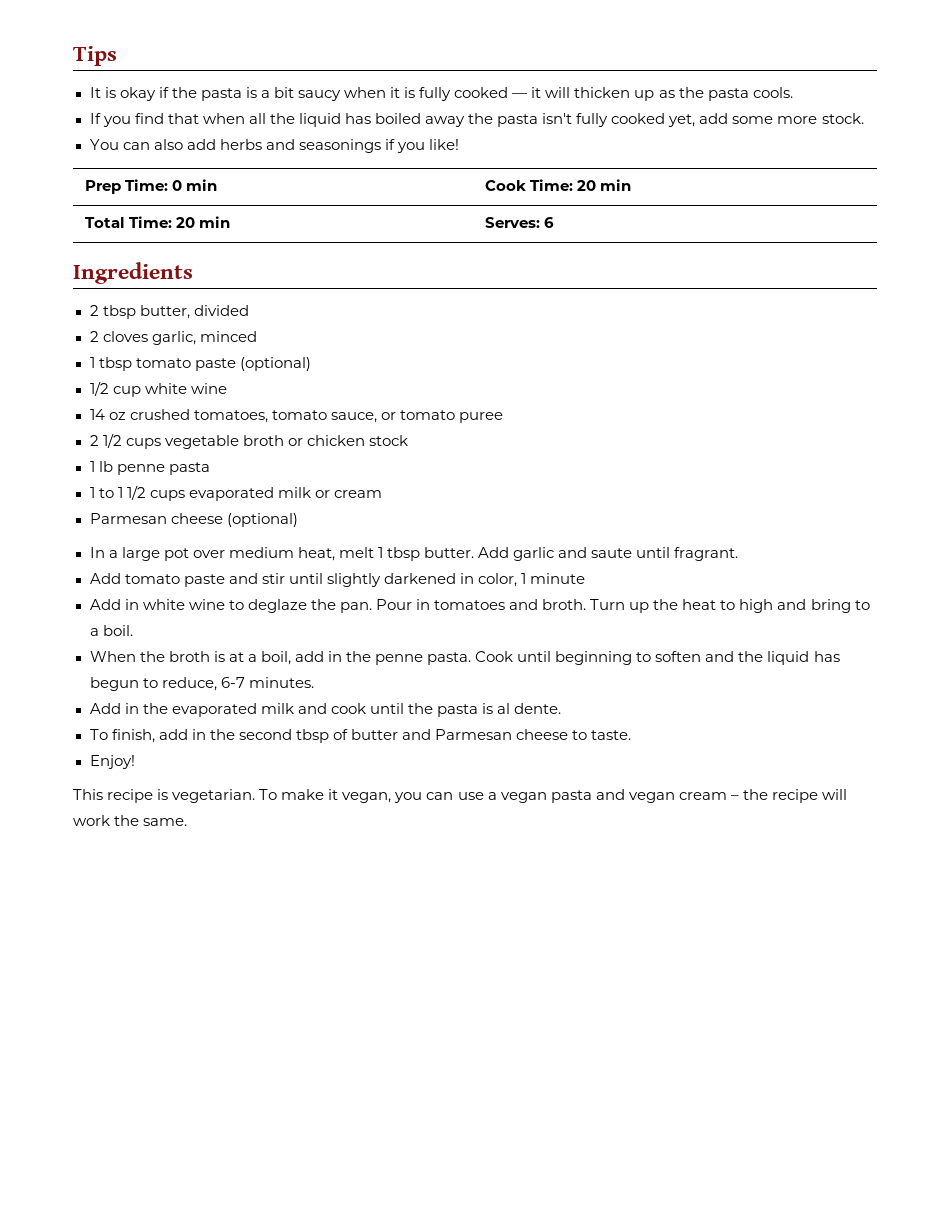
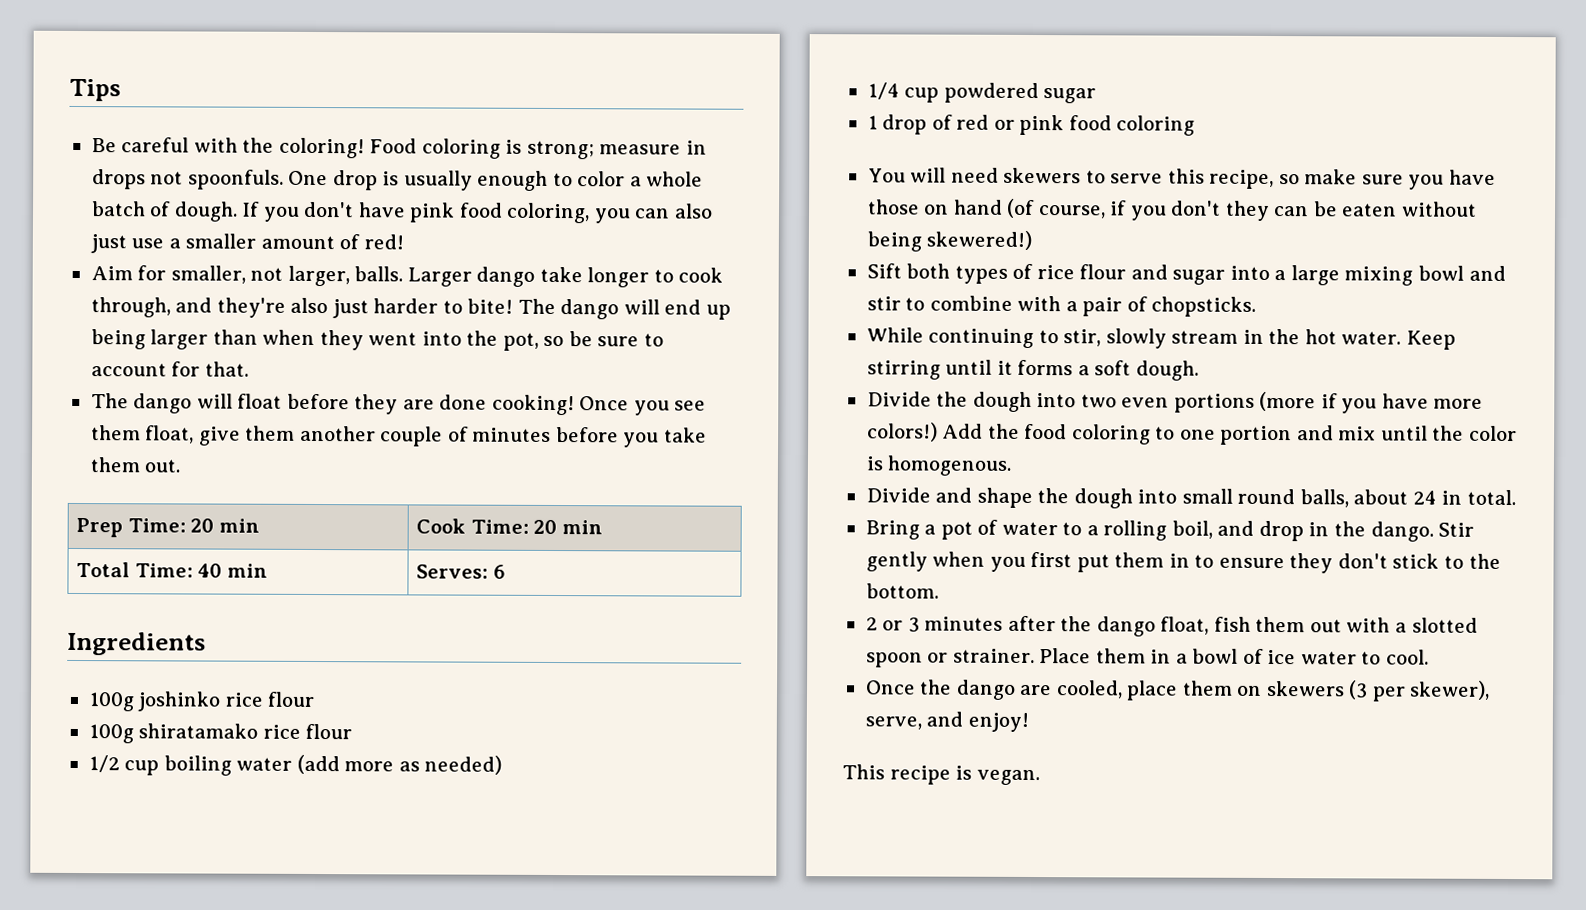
- It is okay if the pasta is a bit saucy when it is fully cooked — it will thicken up as the pasta cools.
- If you find that when all the liquid has boiled away the pasta isn't fully cooked yet, add some more stock.
- You can also add herbs and seasonings if you like!
+ Be careful with the coloring! Food coloring is strong; measure in drops not spoonfuls. One drop is usually enough to color a whole batch of dough. If you don't have pink food coloring, you can also just use a smaller amount of red!
+ Aim for smaller, not larger, balls. Larger dango take longer to cook through, and they're also just harder to bite! The dango will end up being larger than when they went into the pot, so be sure to account for that.
+ The dango will float before they are done cooking! Once you see them float, give them another couple of minutes before you take them out.
- Prep Time: 0 min | Cook Time: 20 min
+ Prep Time: 20 min | Cook Time: 20 min
- Total Time: 20 min | Serves: 6
+ Total Time: 40 min | Serves: 6
- 2 tbsp butter, divided
- 2 cloves garlic, minced
- 1 tbsp tomato paste (optional)
- 1/2 cup white wine
- 14 oz crushed tomatoes, tomato sauce, or tomato puree
- 2 1/2 cups vegetable broth or chicken stock
- 1 lb penne pasta
- 1 to 1 1/2 cups evaporated milk or cream
- Parmesan cheese (optional)
- In a large pot over medium heat, melt 1 tbsp butter. Add garlic and saute until fragrant.
- Add tomato paste and stir until slightly darkened in color, 1 minute
- Add in white wine to deglaze the pan. Pour in tomatoes and broth. Turn up the heat to high and bring to a boil.
- When the broth is at a boil, add in the penne pasta. Cook until beginning to soften and the liquid has begun to reduce, 6-7 minutes.
- Add in the evaporated milk and cook until the pasta is al dente.
- To finish, add in the second tbsp of butter and Parmesan cheese to taste.
- Enjoy!
- This recipe is vegetarian. To make it vegan, you can use a vegan pasta and vegan cream – the recipe will work the same.
+ 100g joshinko rice flour
+ 100g shiratamako rice flour
+ 1/2 cup boiling water (add more as needed)
+ 1/4 cup powdered sugar
+ 1 drop of red or pink food coloring
+ You will need skewers to serve this recipe, so make sure you have those on hand (of course, if you don't they can be eaten without being skewered!)
+ Sift both types of rice flour and sugar into a large mixing bowl and stir to combine with a pair of chopsticks.
+ While continuing to stir, slowly stream in the hot water. Keep stirring until it forms a soft dough.
+ Divide the dough into two even portions (more if you have more colors!) Add the food coloring to one portion and mix until the color is homogenous.
+ Divide and shape the dough into small round balls, about 24 in total.
+ Bring a pot of water to a rolling boil, and drop in the dango. Stir gently when you first put them in to ensure they don't stick to the bottom.
+ 2 or 3 minutes after the dango float, fish them out with a slotted spoon or strainer. Place them in a bowl of ice water to cool.
+ Once the dango are cooled, place them on skewers (3 per skewer), serve, and enjoy!
+ This recipe is vegan.

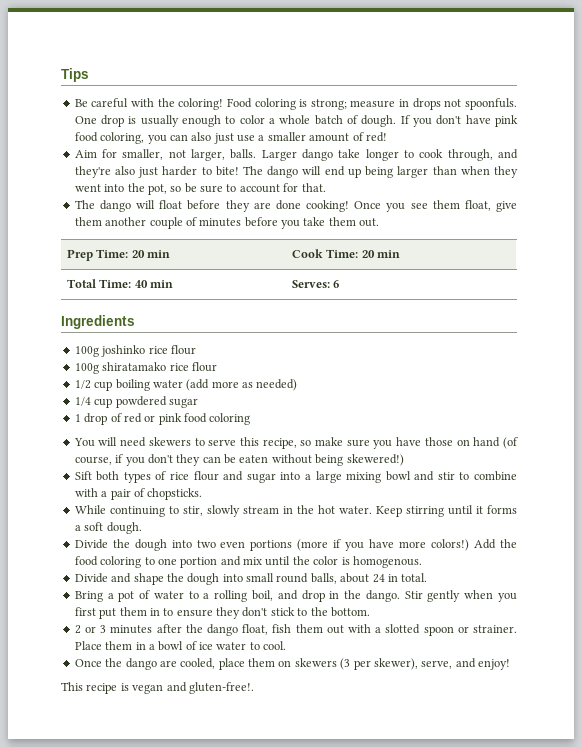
- This recipe is vegan.
+ This recipe is vegan and gluten-free!.

